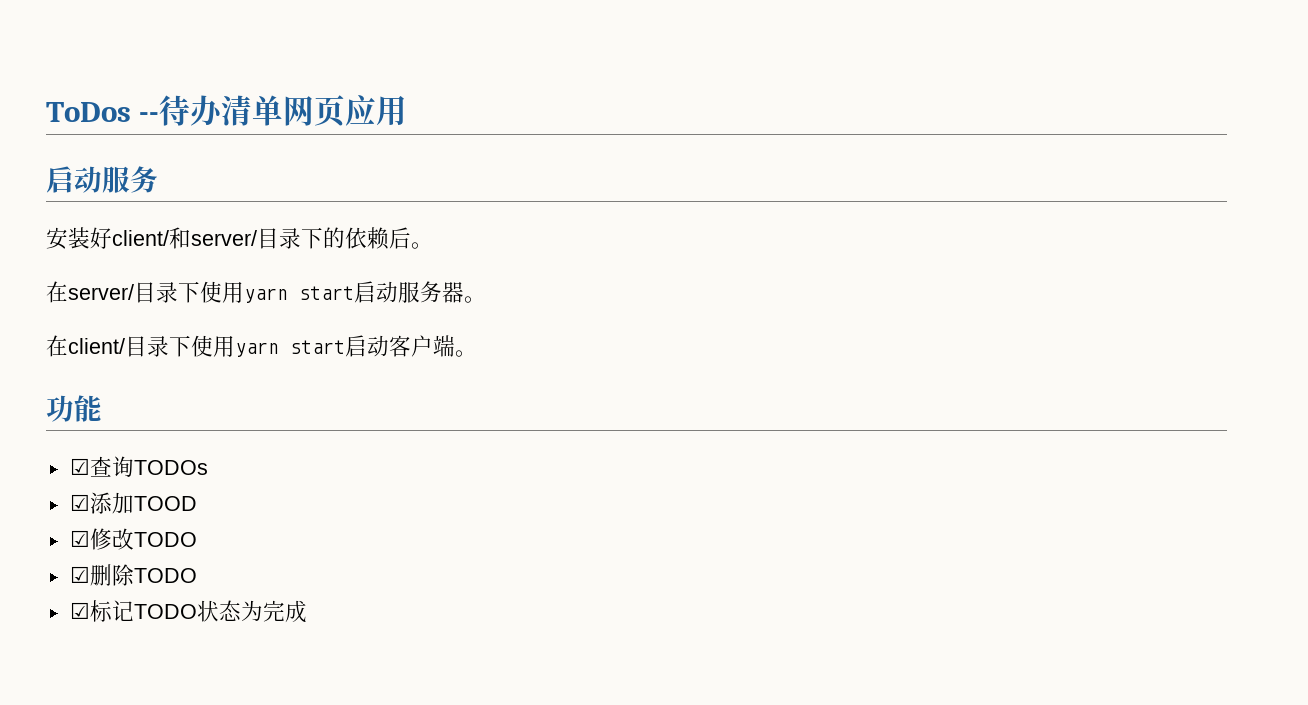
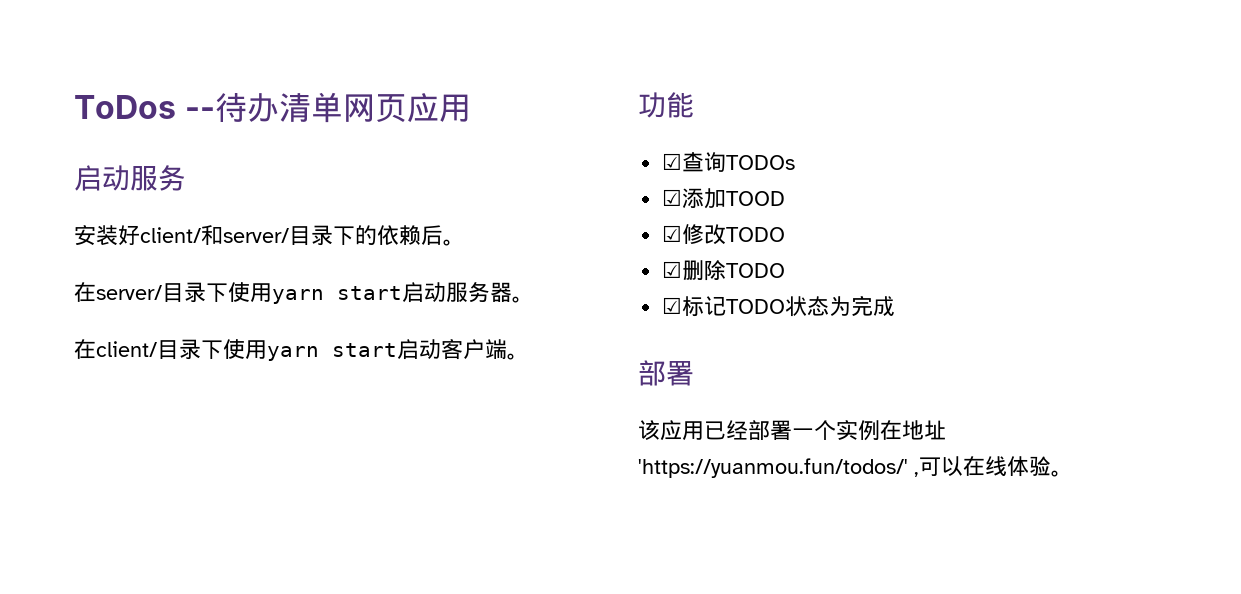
  ☑标记TODO状态为完成
+ 部署
+ 该应用已经部署一个实例在地址'https://yuanmou.fun/todos/' ,可以在线体验。

